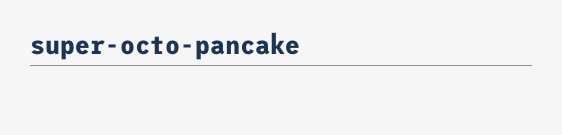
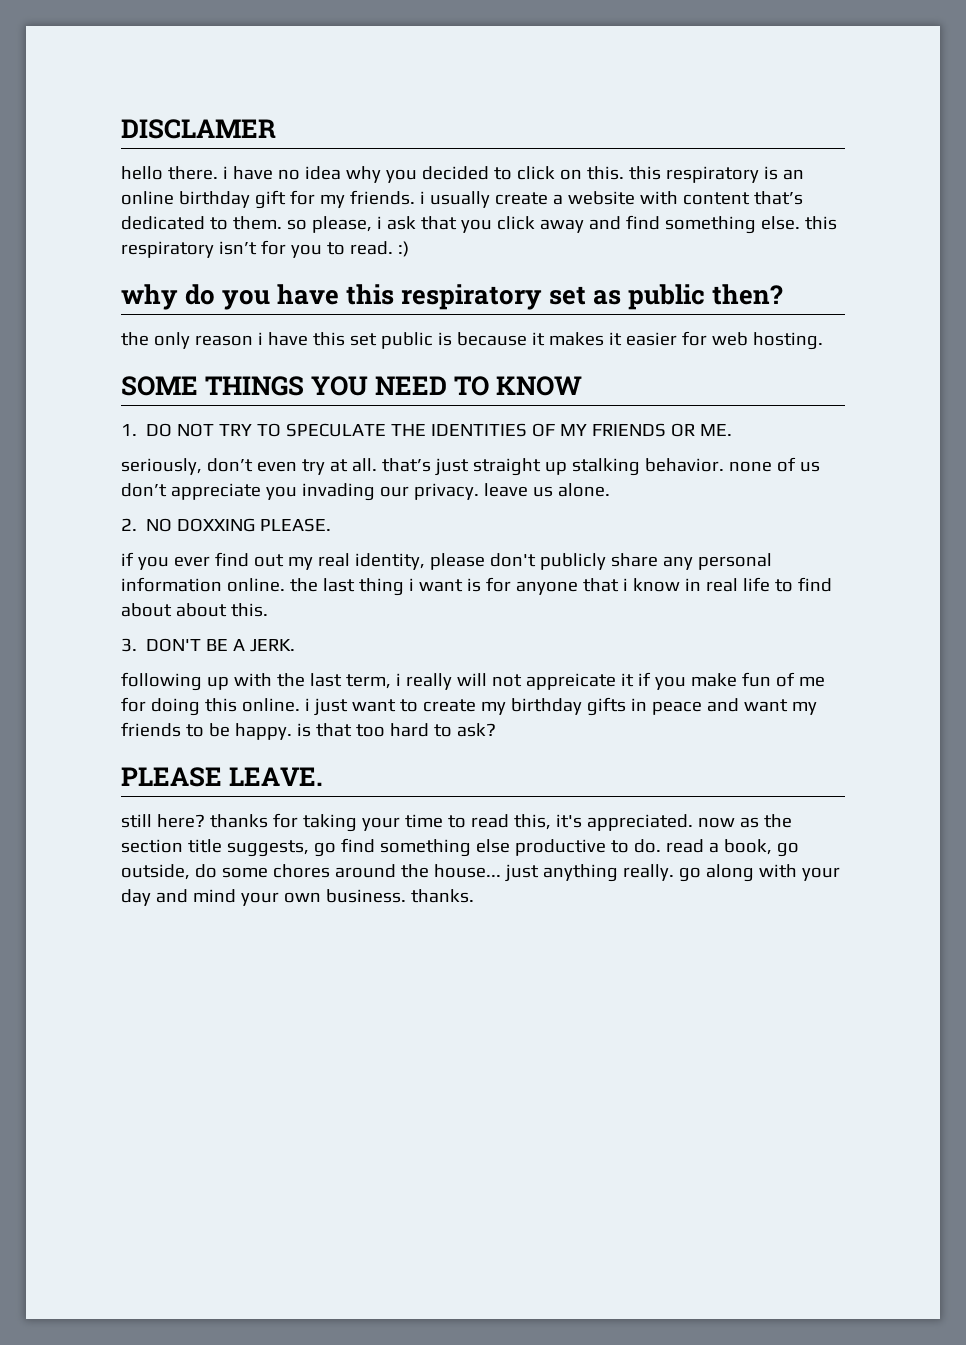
- super-octo-pancake
+ DISCLAMER
+ hello there. i have no idea why you decided to click on this. this respiratory is an online birthday gift for my friends. i usually create a website with content that’s dedicated to them. so please, i ask that you click away and find something else. this respiratory isn’t for you to read. :)
+ why do you have this respiratory set as public then?
+ the only reason i have this set public is because it makes it easier for web hosting.
+ SOME THINGS YOU NEED TO KNOW
+ 1. DO NOT TRY TO SPECULATE THE IDENTITIES OF MY FRIENDS OR ME.
+ seriously, don’t even try at all. that’s just straight up stalking behavior. none of us don’t appreciate you invading our privacy. leave us alone.
+ 2. NO DOXXING PLEASE.
+ if you ever find out my real identity, please don't publicly share any personal information online. the last thing i want is for anyone that i know in real life to find about about this.
+ 3. DON'T BE A JERK.
+ following up with the last term, i really will not appreicate it if you make fun of me for doing this online. i just want to create my birthday gifts in peace and want my friends to be happy. is that too hard to ask?
+ PLEASE LEAVE.
+ still here? thanks for taking your time to read this, it's appreciated. now as the section title suggests, go find something else productive to do. read a book, go outside, do some chores around the house... just anything really. go along with your day and mind your own business. thanks.

